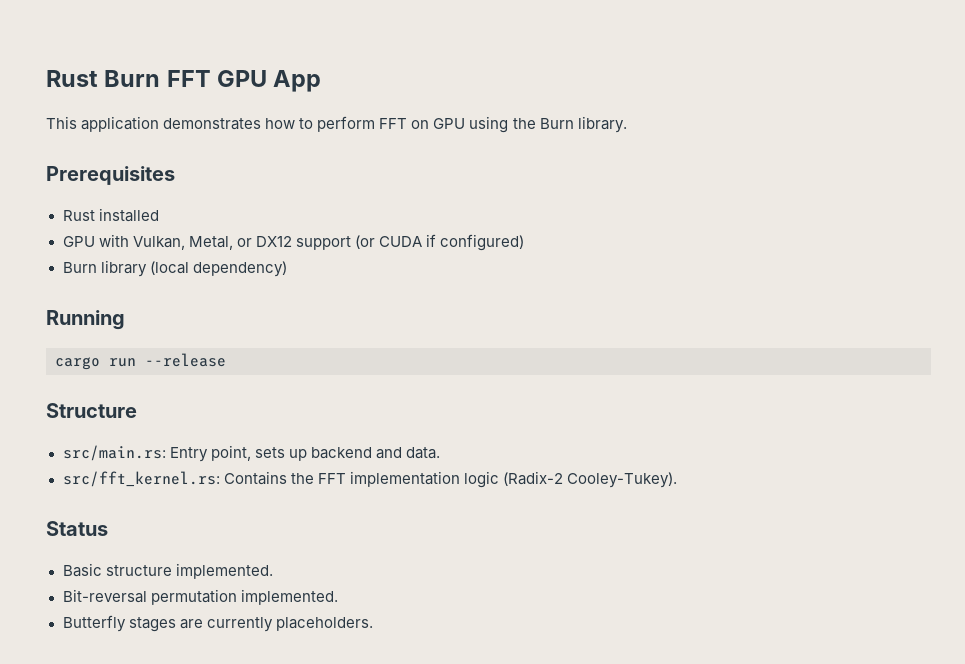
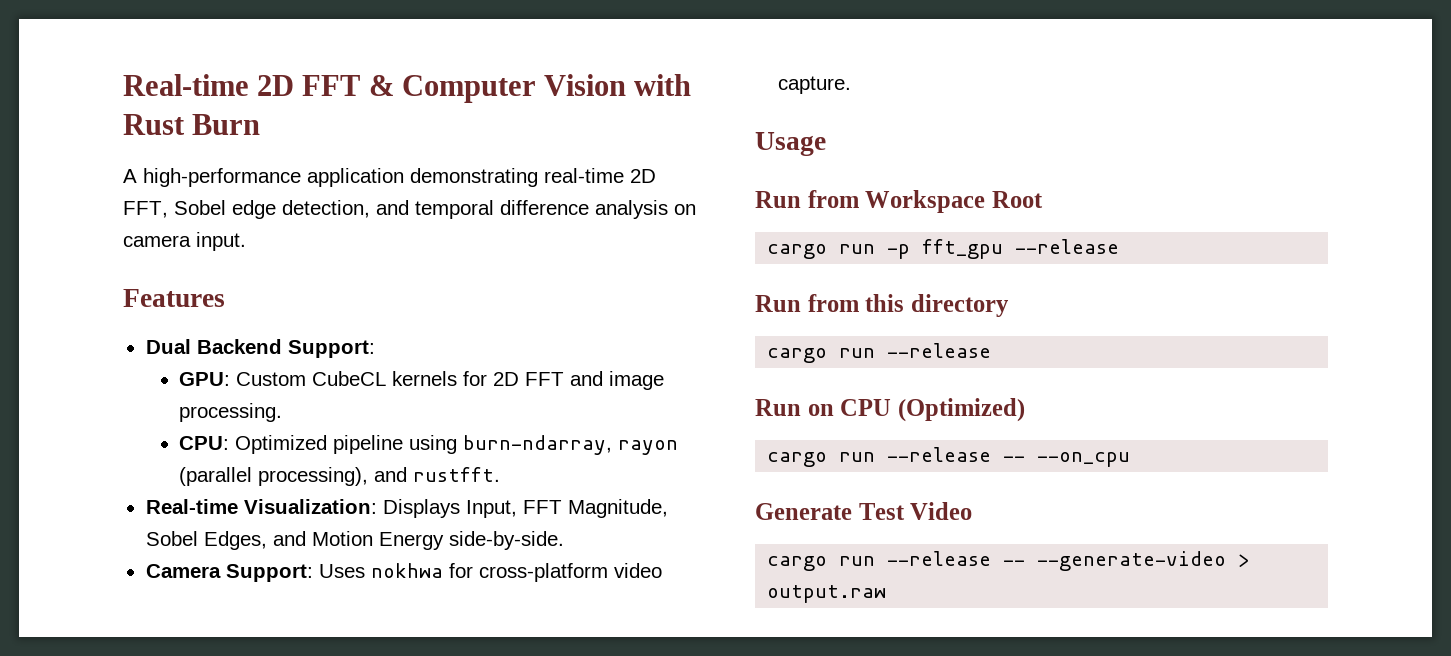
- Rust Burn FFT GPU App
- This application demonstrates how to perform FFT on GPU using the Burn library.
- Prerequisites
- Rust installed
- GPU with Vulkan, Metal, or DX12 support (or CUDA if configured)
- Burn library (local dependency)
- Running
+ Real-time 2D FFT & Computer Vision with Rust Burn
+ A high-performance application demonstrating real-time 2D FFT, Sobel edge detection, and temporal difference analysis on camera input.
+ Features
+ Dual Backend Support:
+ GPU: Custom CubeCL kernels for 2D FFT and image processing.
+ CPU: Optimized pipeline using burn-ndarray, rayon (parallel processing), and rustfft.
+ Real-time Visualization: Displays Input, FFT Magnitude, Sobel Edges, and Motion Energy side-by-side.
+ Camera Support: Uses nokhwa for cross-platform video capture.
+ Usage
+ Run from Workspace Root
+ cargo run -p fft_gpu --release
+ Run from this directory
  cargo run --release
- Structure
- src/main.rs: Entry point, sets up backend and data.
- src/fft_kernel.rs: Contains the FFT implementation logic (Radix-2 Cooley-Tukey).
- Status
- Basic structure implemented.
- Bit-reversal permutation implemented.
- Butterfly stages are currently placeholders.
+ Run on CPU (Optimized)
+ cargo run --release -- --on_cpu
+ Generate Test Video
+ cargo run --release -- --generate-video > output.raw

